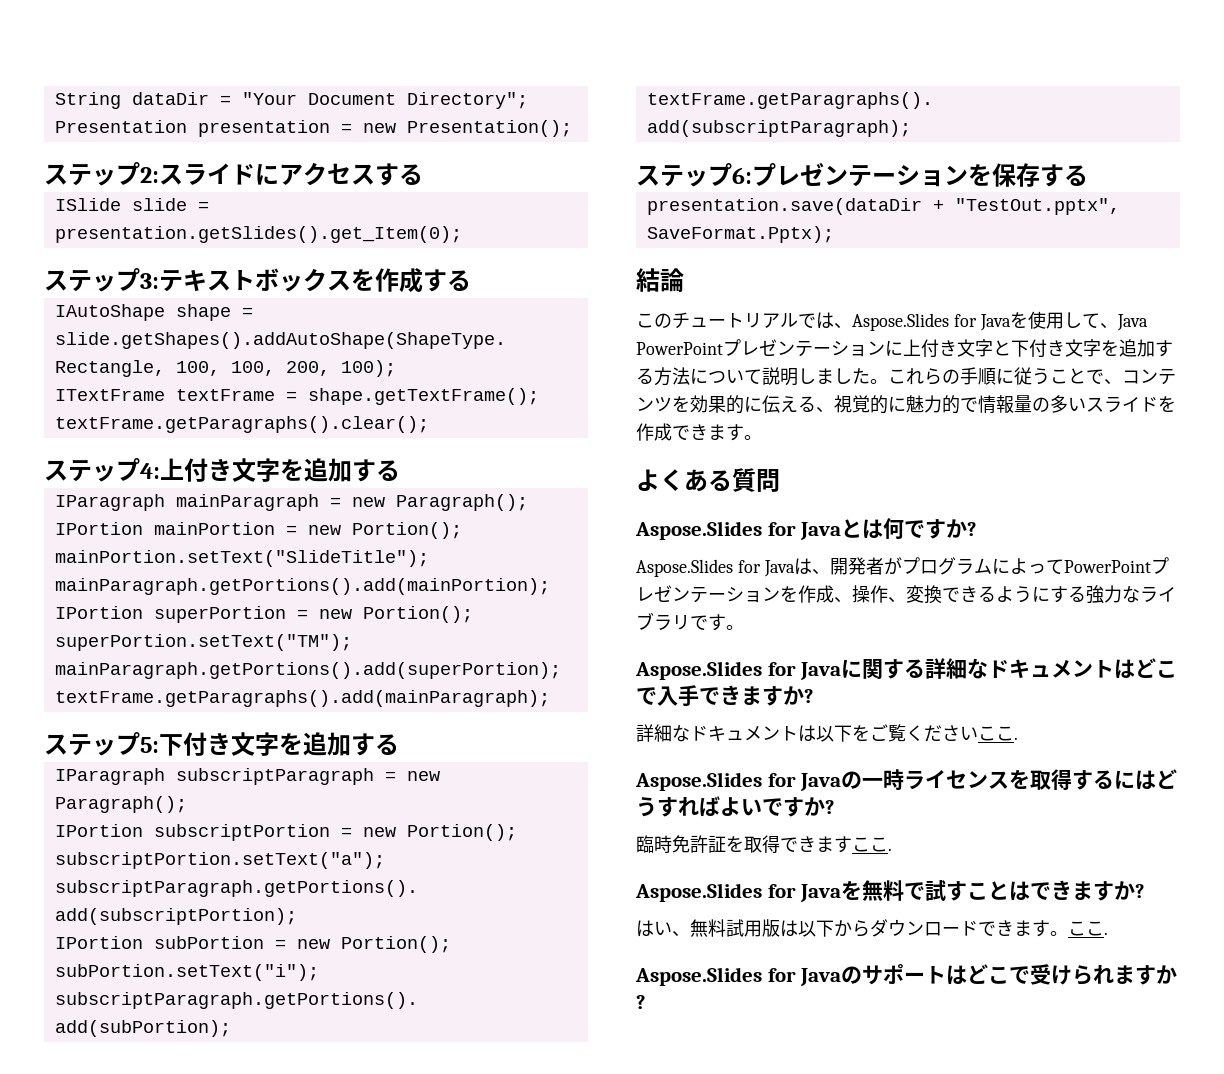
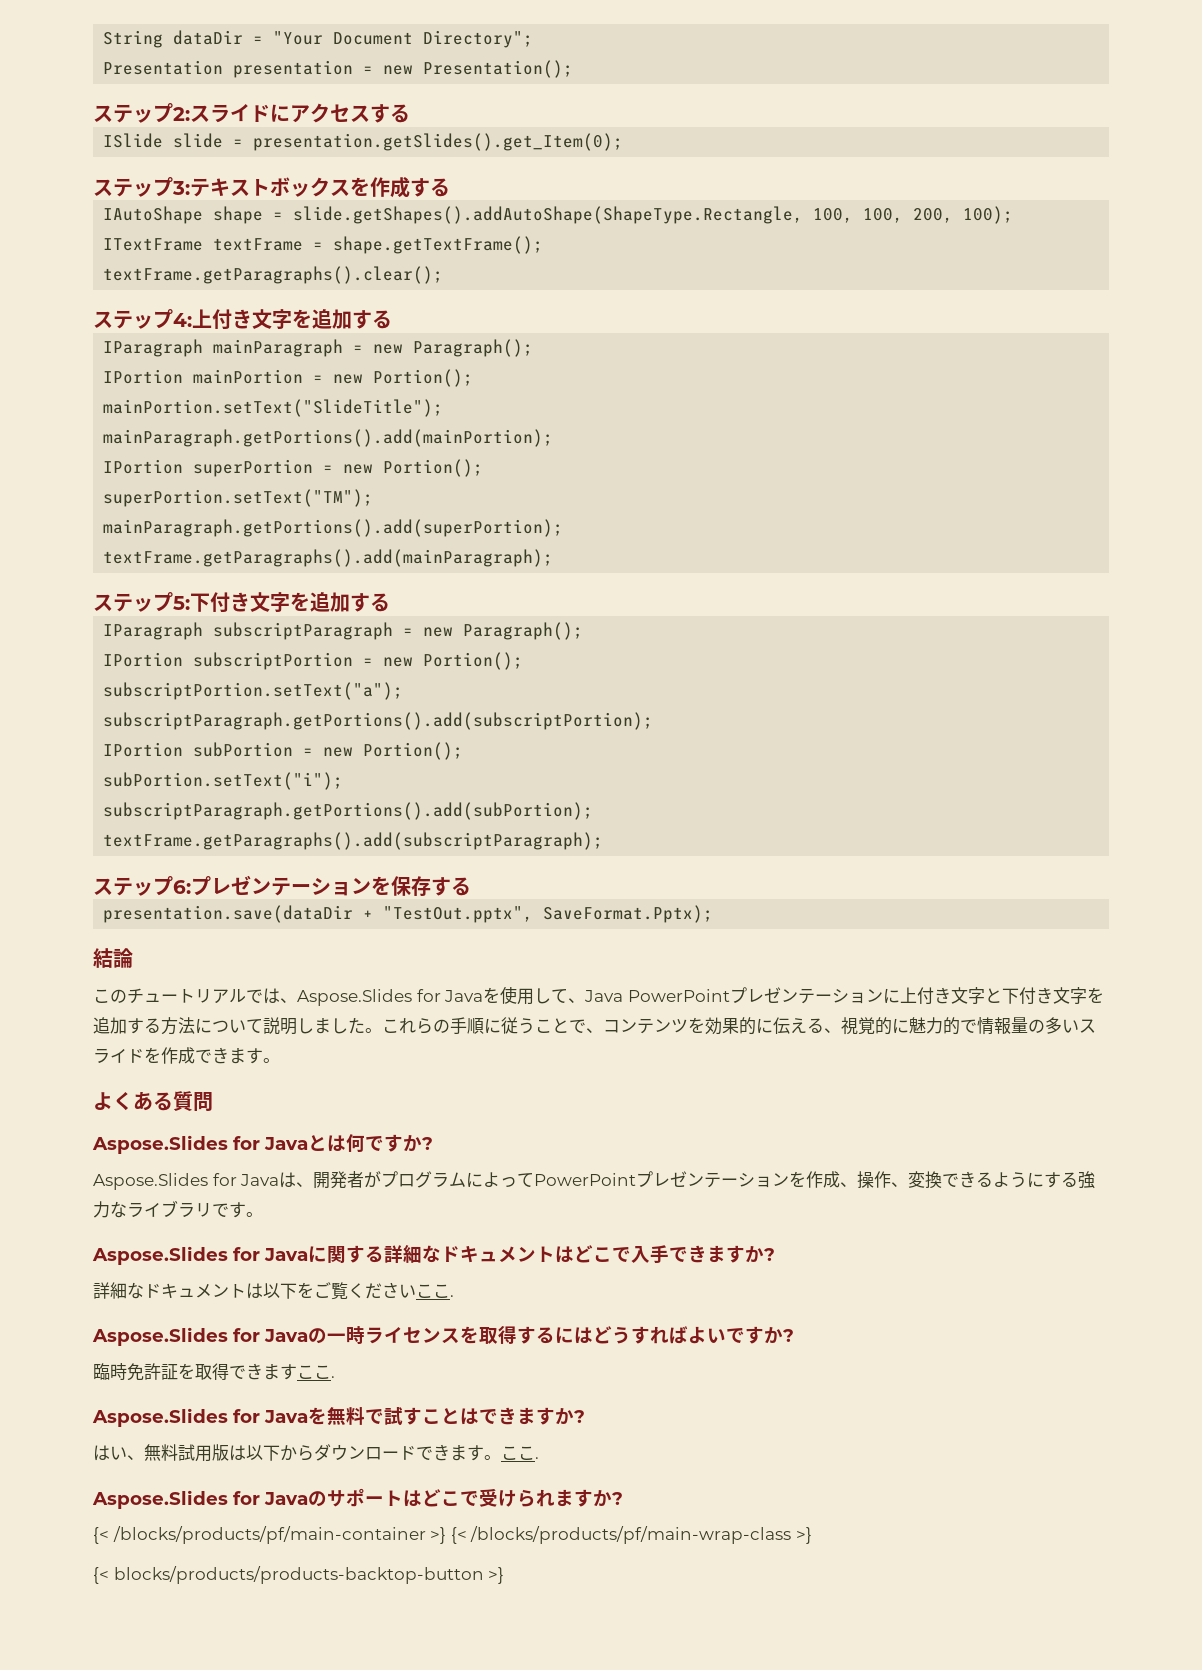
+ {< /blocks/products/pf/main-container >} {< /blocks/products/pf/main-wrap-class >}
+ {< blocks/products/products-backtop-button >}

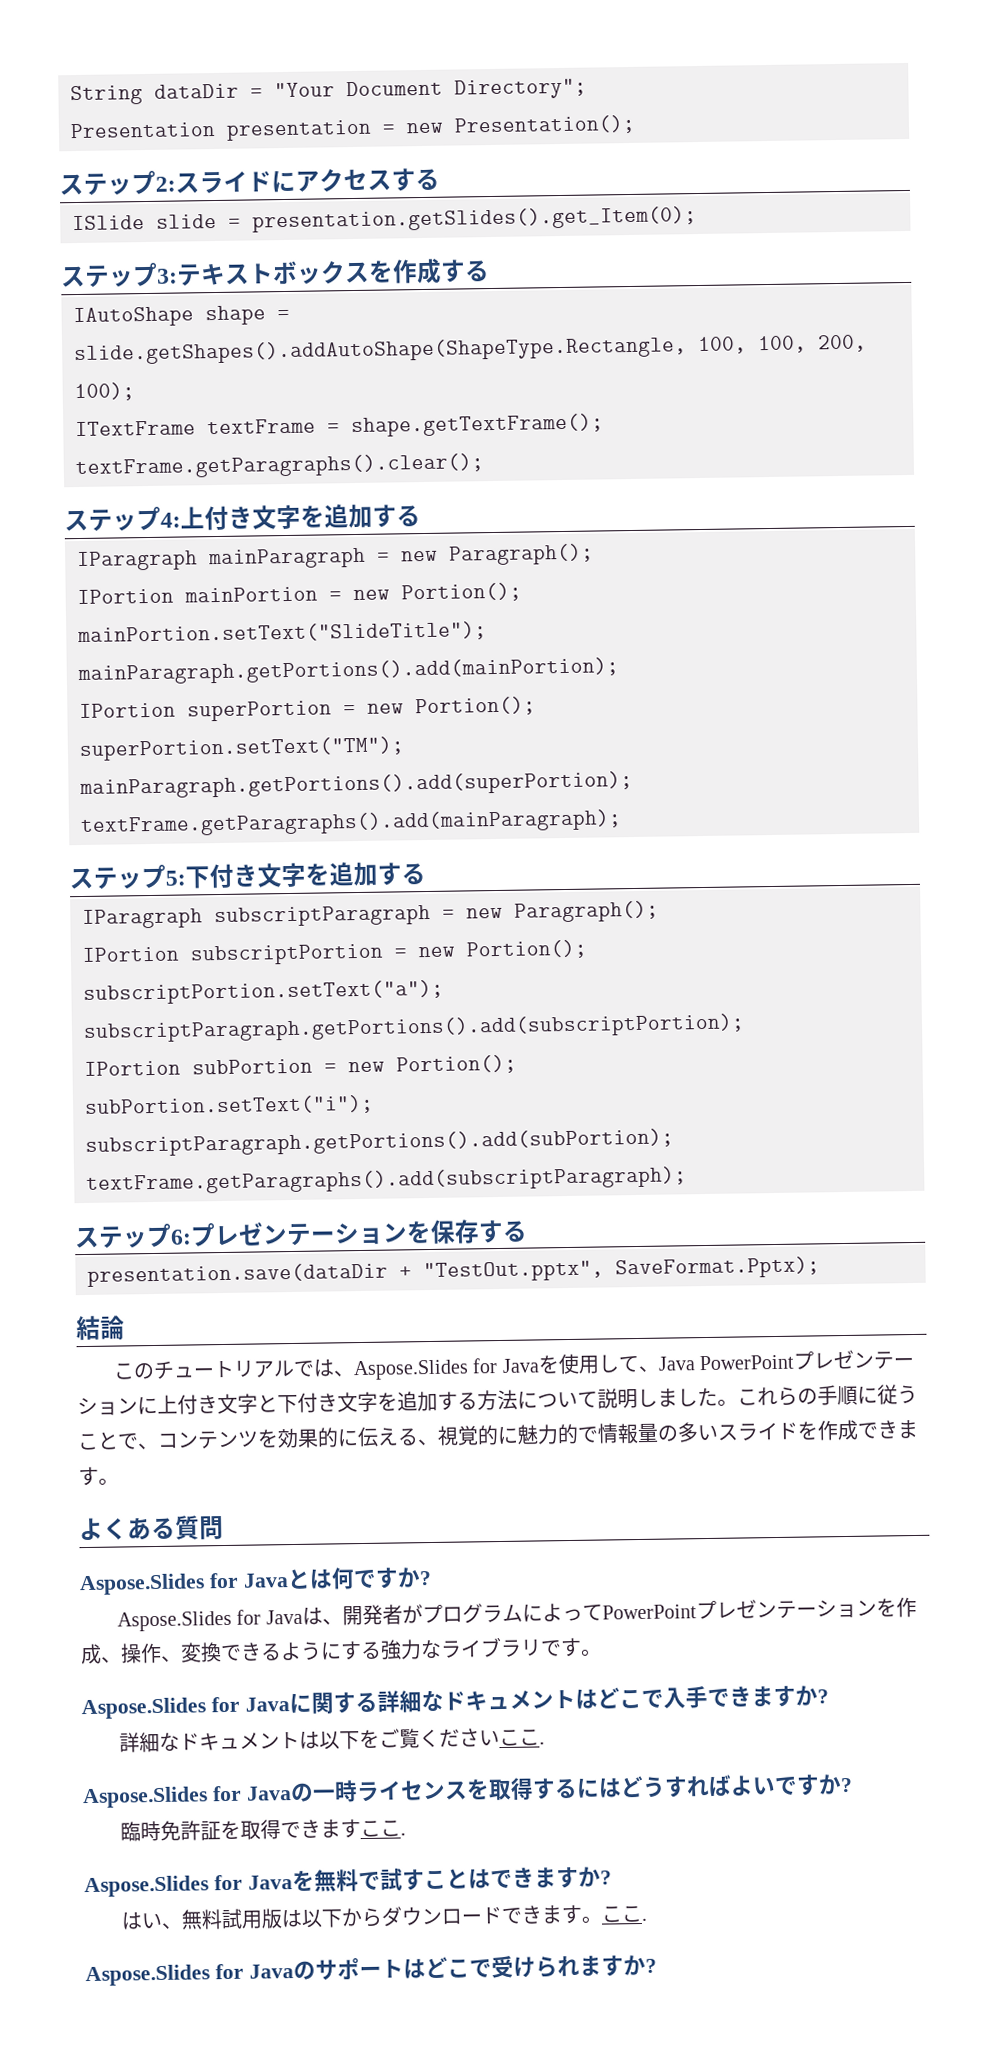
- {< /blocks/products/pf/main-container >} {< /blocks/products/pf/main-wrap-class >}
- {< blocks/products/products-backtop-button >}

